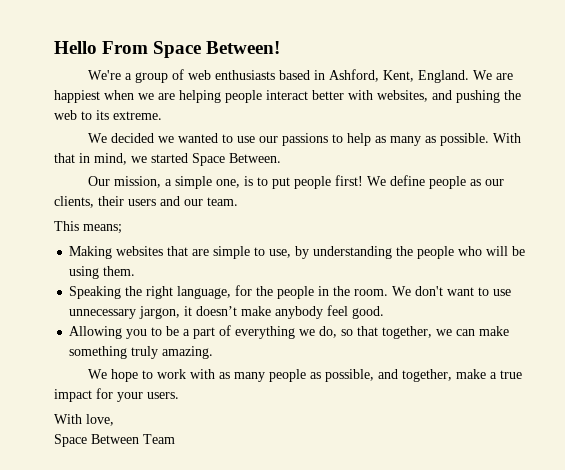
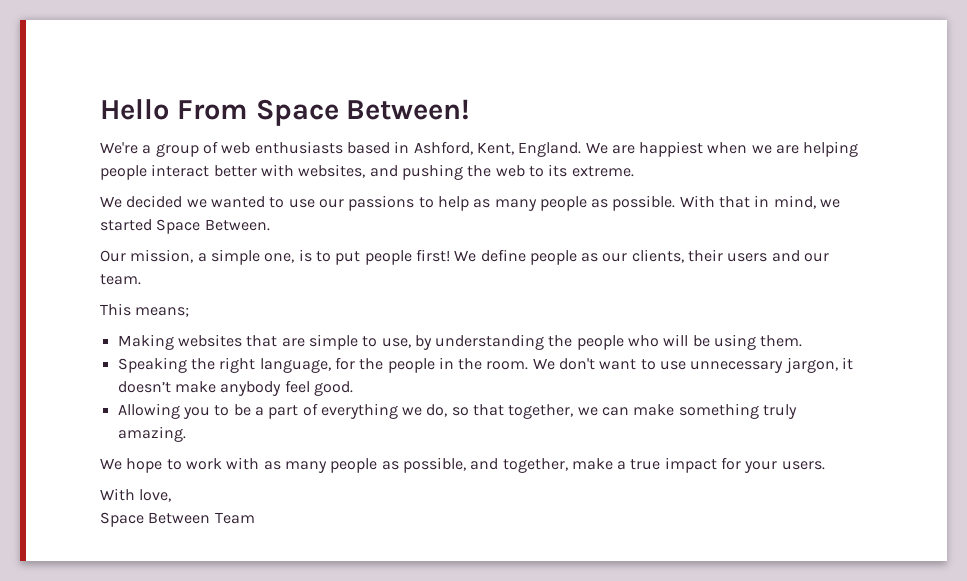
- We decided we wanted to use our passions to help as many as possible.
+ We decided we wanted to use our passions to help as many people as possible.

